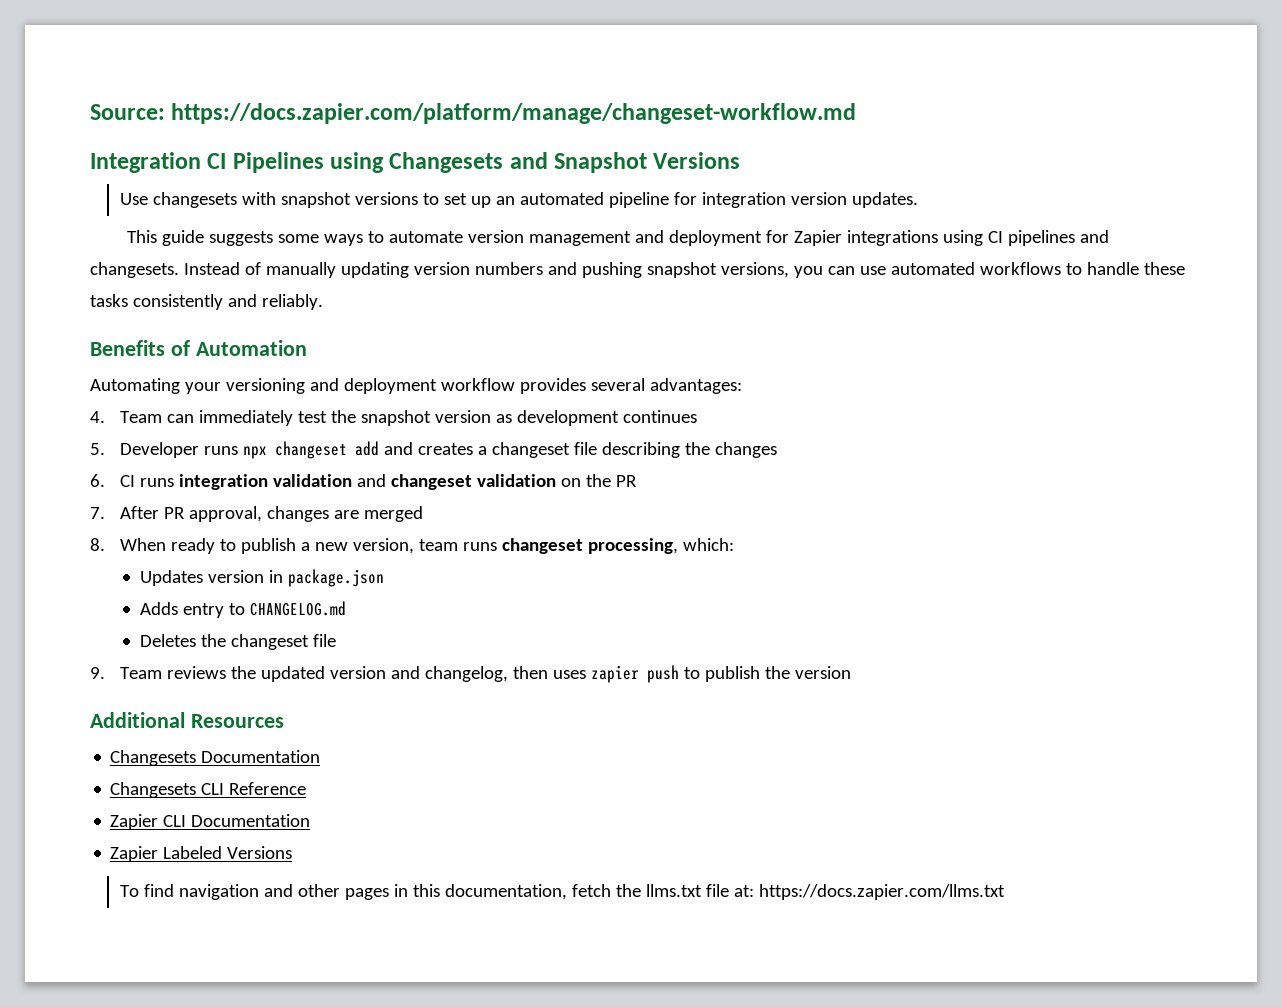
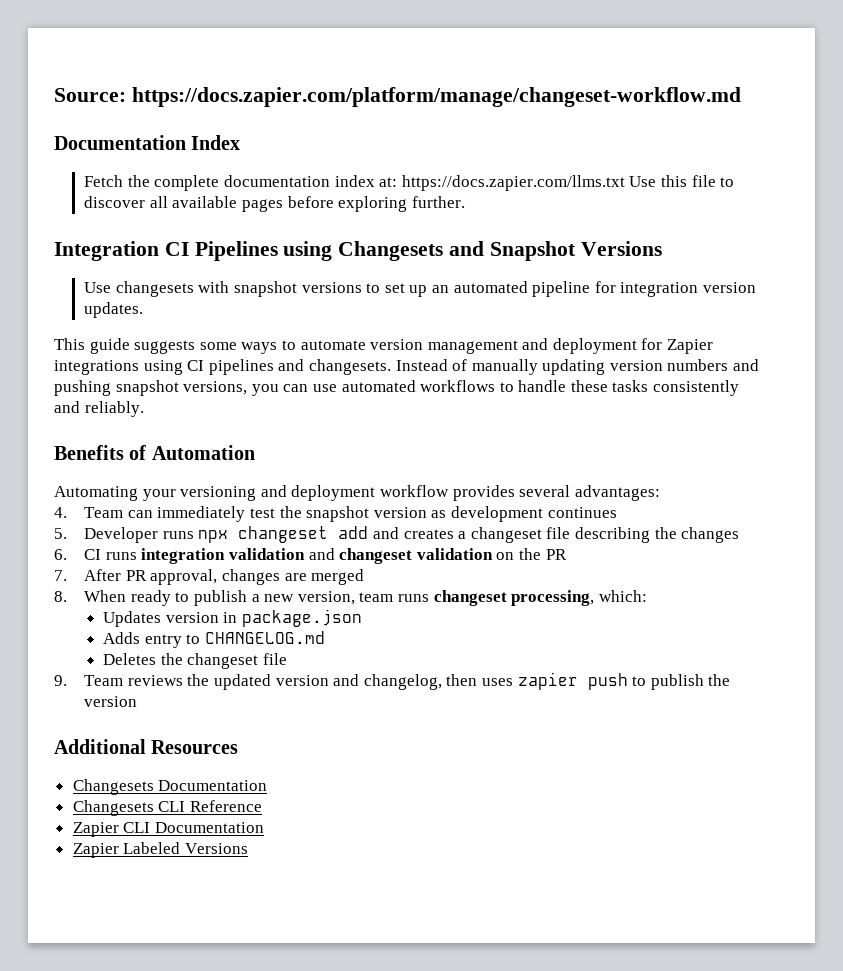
+ Documentation Index
+ Fetch the complete documentation index at: https://docs.zapier.com/llms.txt Use this file to discover all available pages before exploring further.
- To find navigation and other pages in this documentation, fetch the llms.txt file at: https://docs.zapier.com/llms.txt

